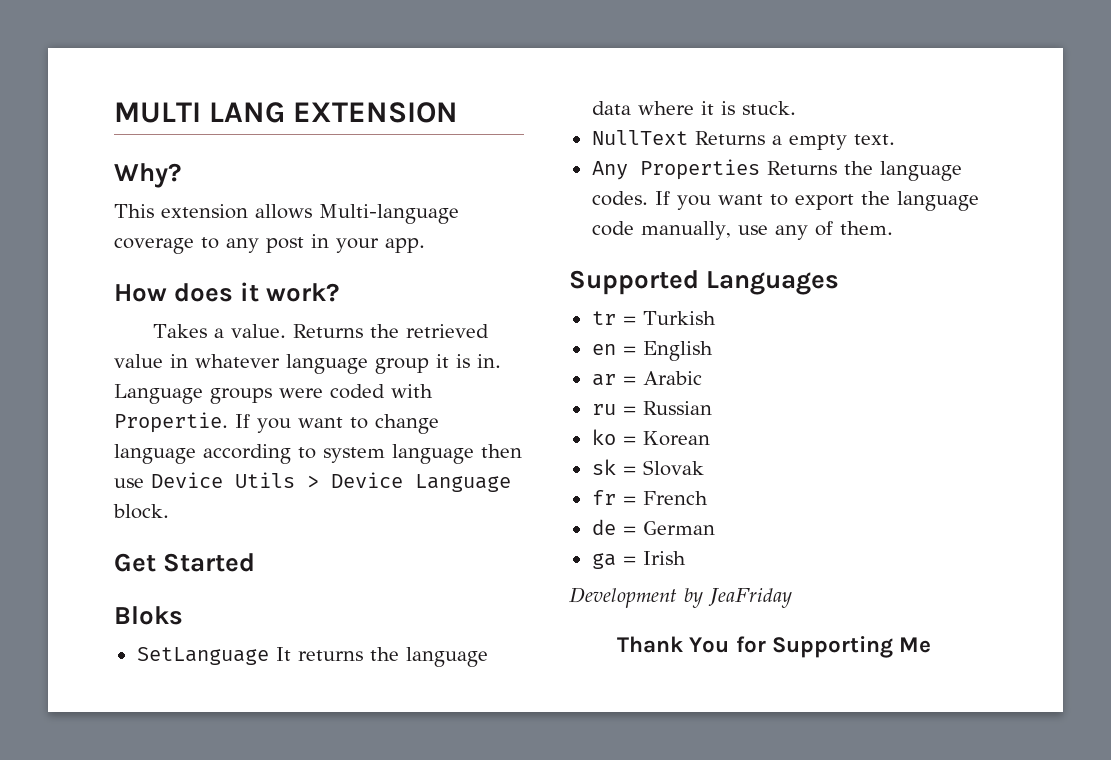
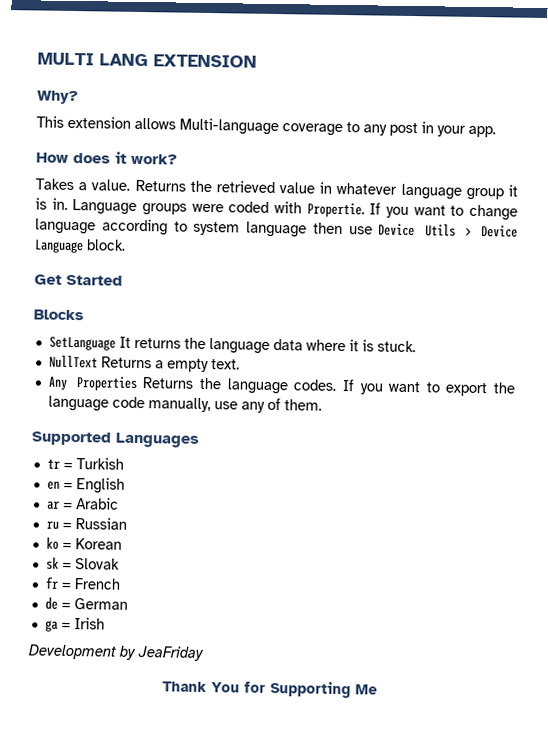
- Bloks
+ Blocks

